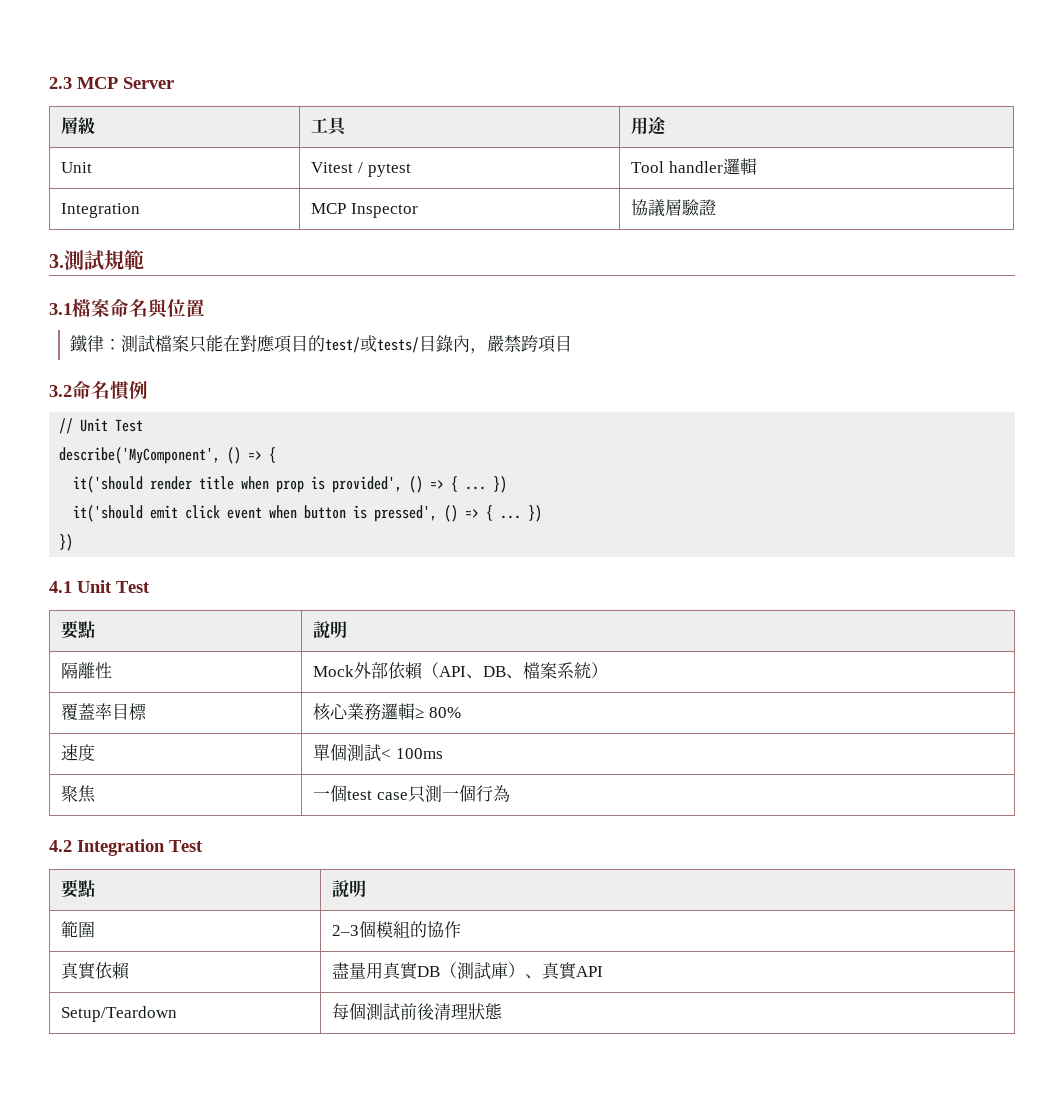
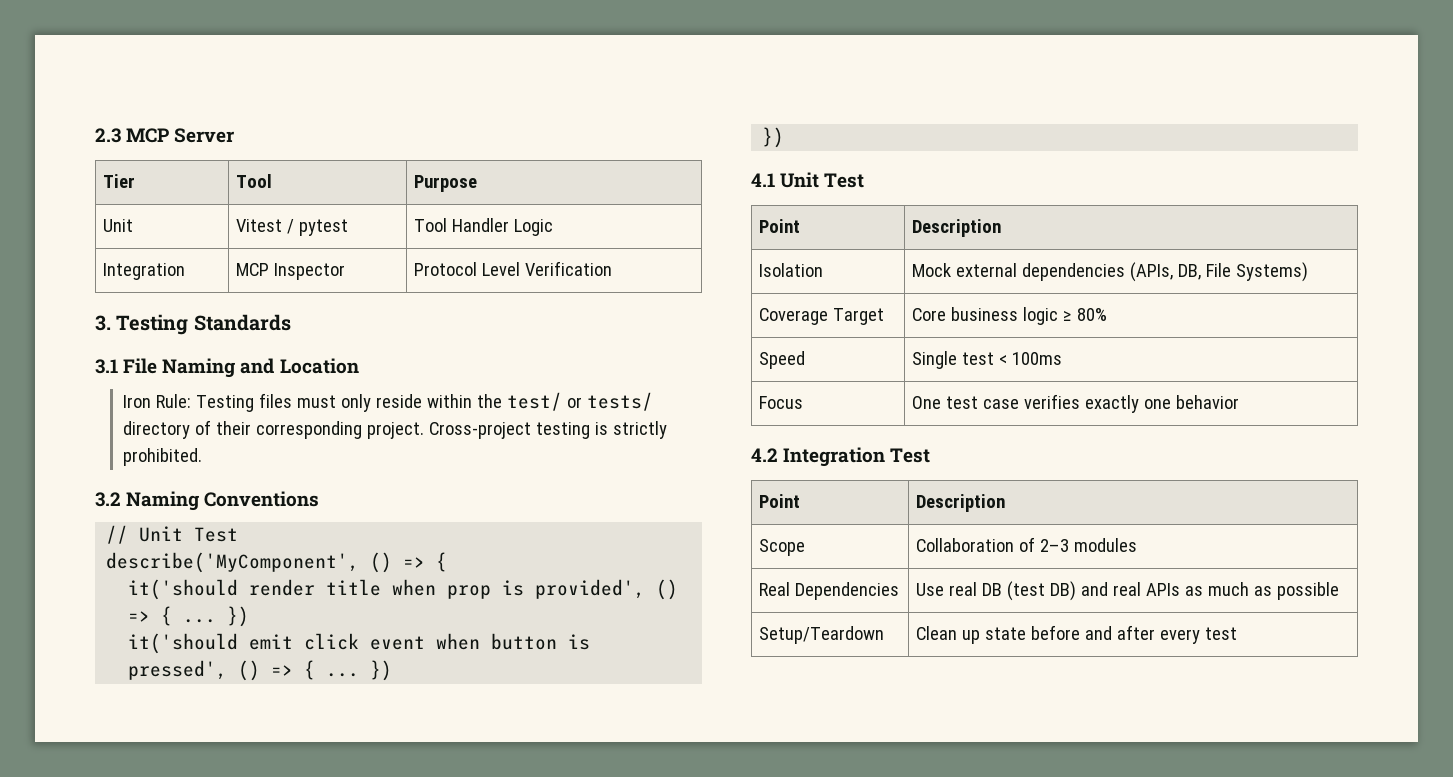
- 層級 | 工具 | 用途
+ Tier | Tool | Purpose
- Unit | Vitest / pytest | Tool handler邏輯
+ Unit | Vitest / pytest | Tool Handler Logic
- Integration | MCP Inspector | 協議層驗證
+ Integration | MCP Inspector | Protocol Level Verification
- 3.測試規範
+ 3. Testing Standards
- 3.1檔案命名與位置
- 鐵律：測試檔案只能在對應項目的test/或tests/目錄內，嚴禁跨項目
+ 3.1 File Naming and Location
+ Iron Rule: Testing files must only reside within the test/ or tests/ directory of their corresponding project. Cross-project testing is strictly prohibited.
- 3.2命名慣例
+ 3.2 Naming Conventions
  4.1 Unit Test
- 要點 | 說明
- 隔離性 | Mock外部依賴（API、DB、檔案系統）
- 覆蓋率目標 | 核心業務邏輯≥ 80%
+ Point | Description
+ Isolation | Mock external dependencies (APIs, DB, File Systems)
+ Coverage Target | Core business logic ≥ 80%
- 速度 | 單個測試< 100ms
+ Speed | Single test < 100ms
- 聚焦 | 一個test case只測一個行為
+ Focus | One test case verifies exactly one behavior
  4.2 Integration Test
- 要點 | 說明
- 範圍 | 2–3個模組的協作
- 真實依賴 | 盡量用真實DB（測試庫）、真實API
- Setup/Teardown | 每個測試前後清理狀態
+ Point | Description
+ Scope | Collaboration of 2–3 modules
+ Real Dependencies | Use real DB (test DB) and real APIs as much as possible
+ Setup/Teardown | Clean up state before and after every test

